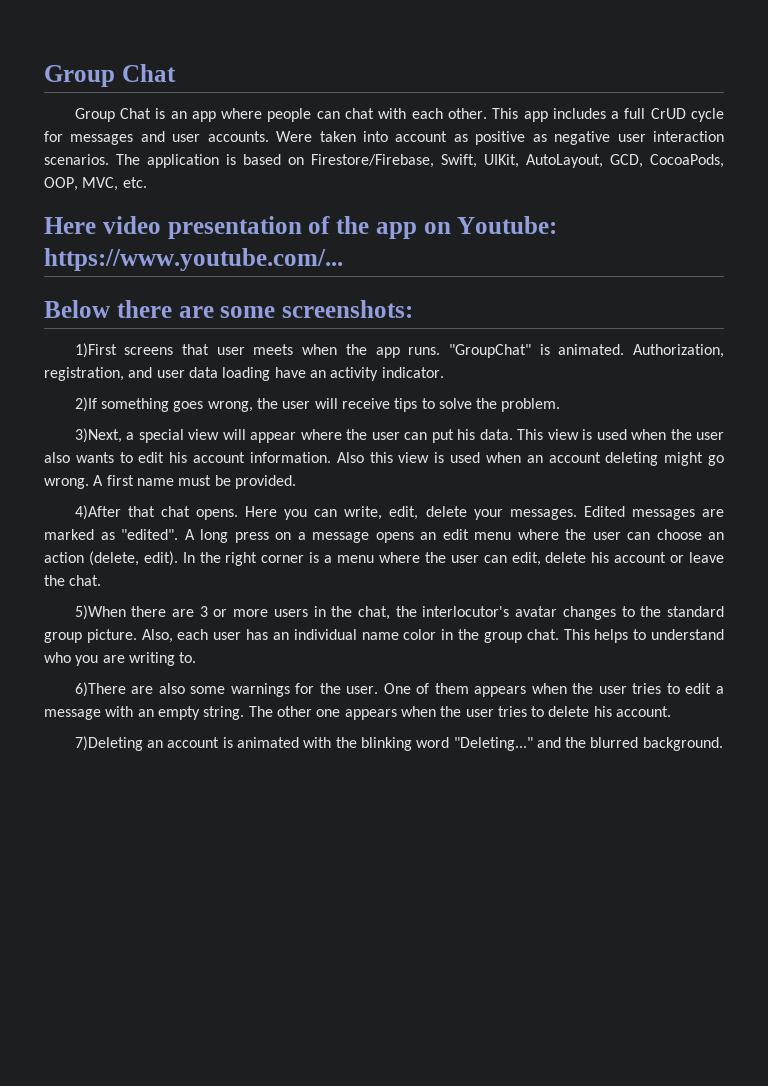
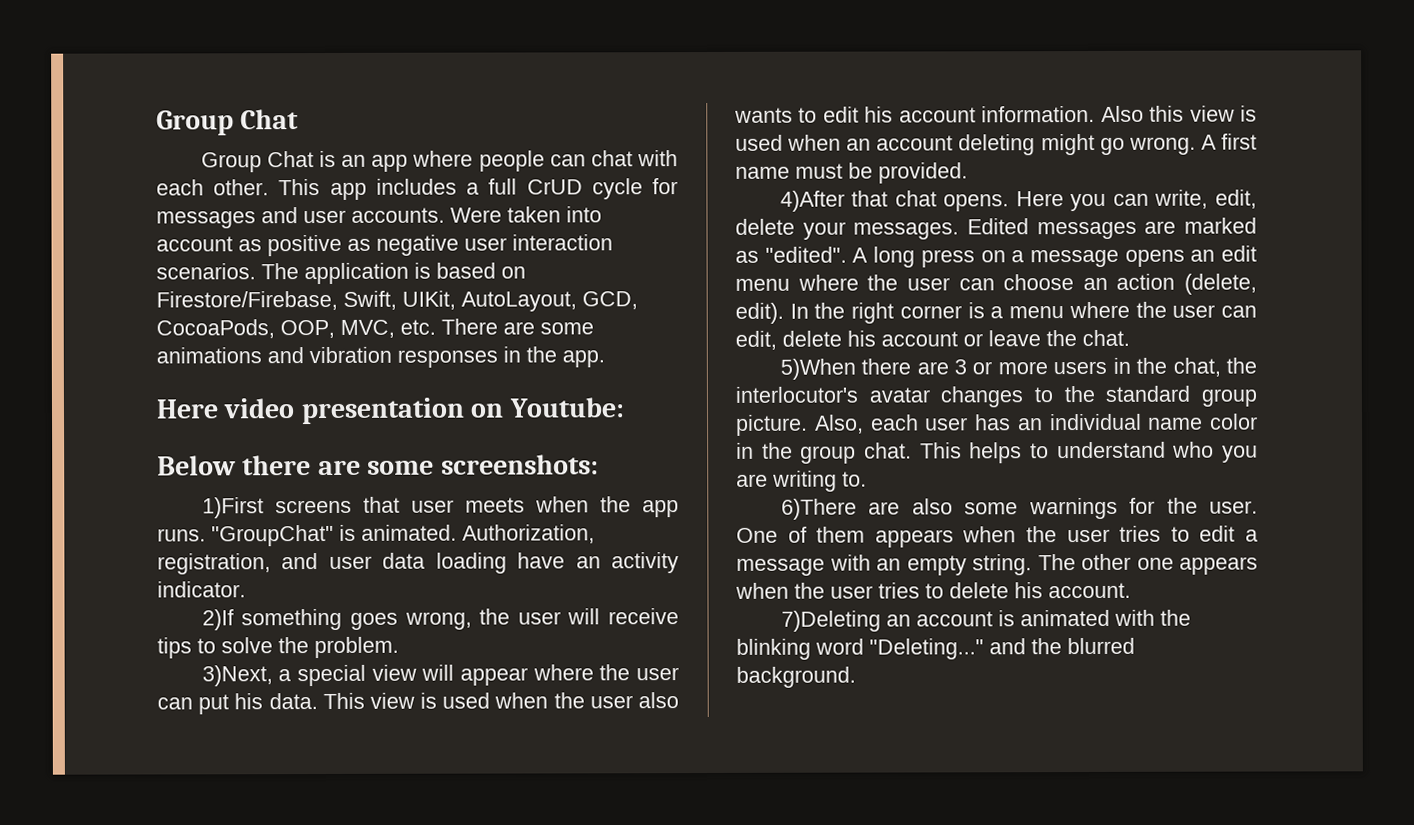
- The application is based on Firestore/Firebase, Swift, UIKit, AutoLayout, GCD, CocoaPods, OOP, MVC, etc.
+ The application is based on Firestore/Firebase, Swift, UIKit, AutoLayout, GCD, CocoaPods, OOP, MVC, etc. There are some animations and vibration responses in the app.
- Here video presentation of the app on Youtube: https://www.youtube.com/...
+ Here video presentation on Youtube:

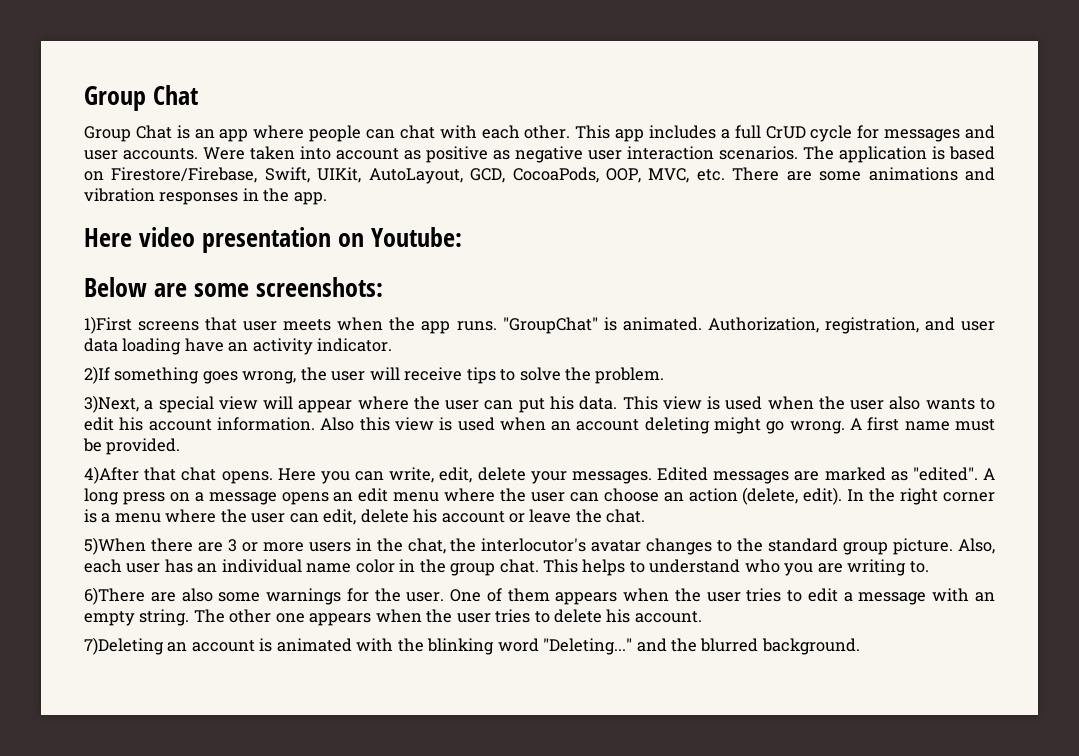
- Below there are some screenshots:
+ Below are some screenshots:

